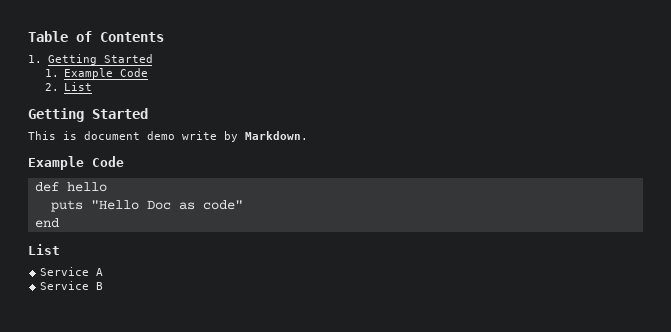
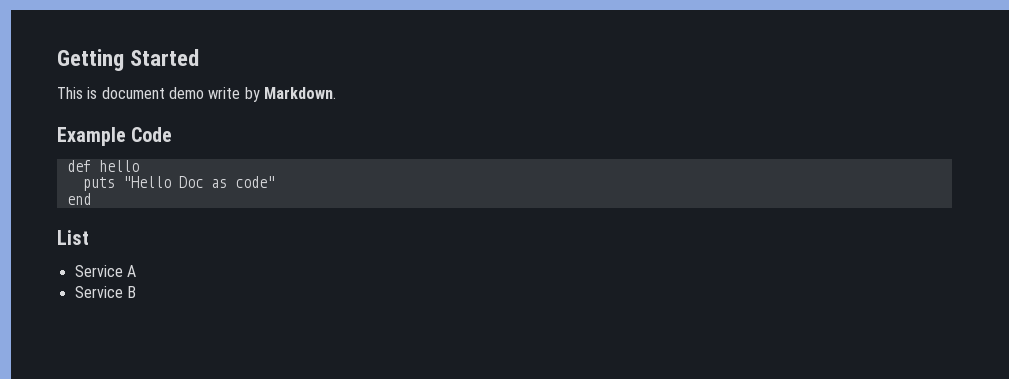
- Table of Contents
- 1. Getting Started
- 1. Example Code
- 2. List

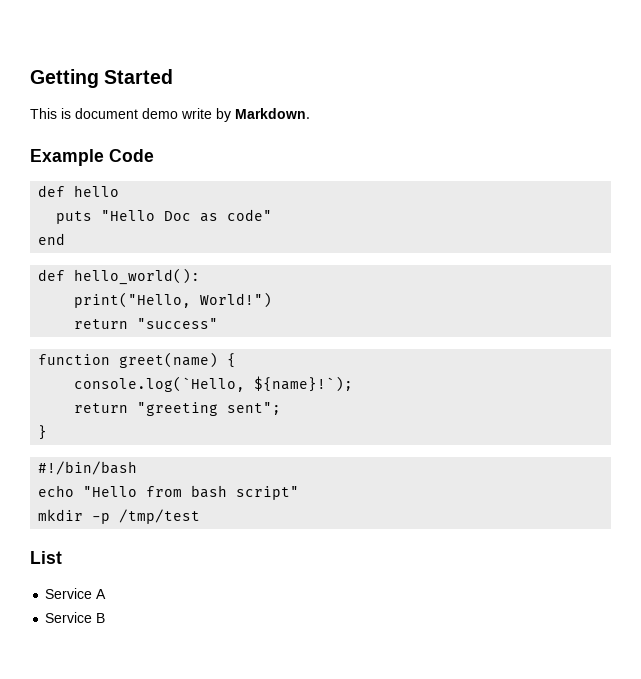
+ def hello_world():
+ print("Hello, World!")
+ return "success"
+ function greet(name) {
+ console.log(`Hello, ${name}!`);
+ return "greeting sent";
+ }
+ #!/bin/bash
+ echo "Hello from bash script"
+ mkdir -p /tmp/test

